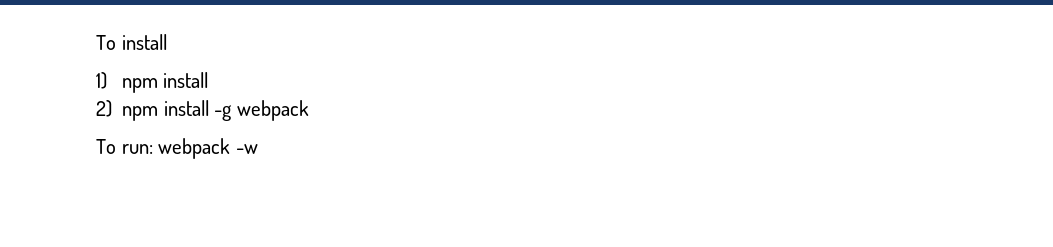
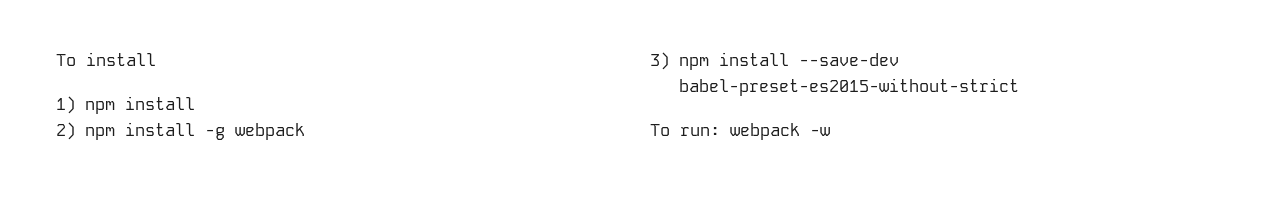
+ 3) npm install --save-dev babel-preset-es2015-without-strict

